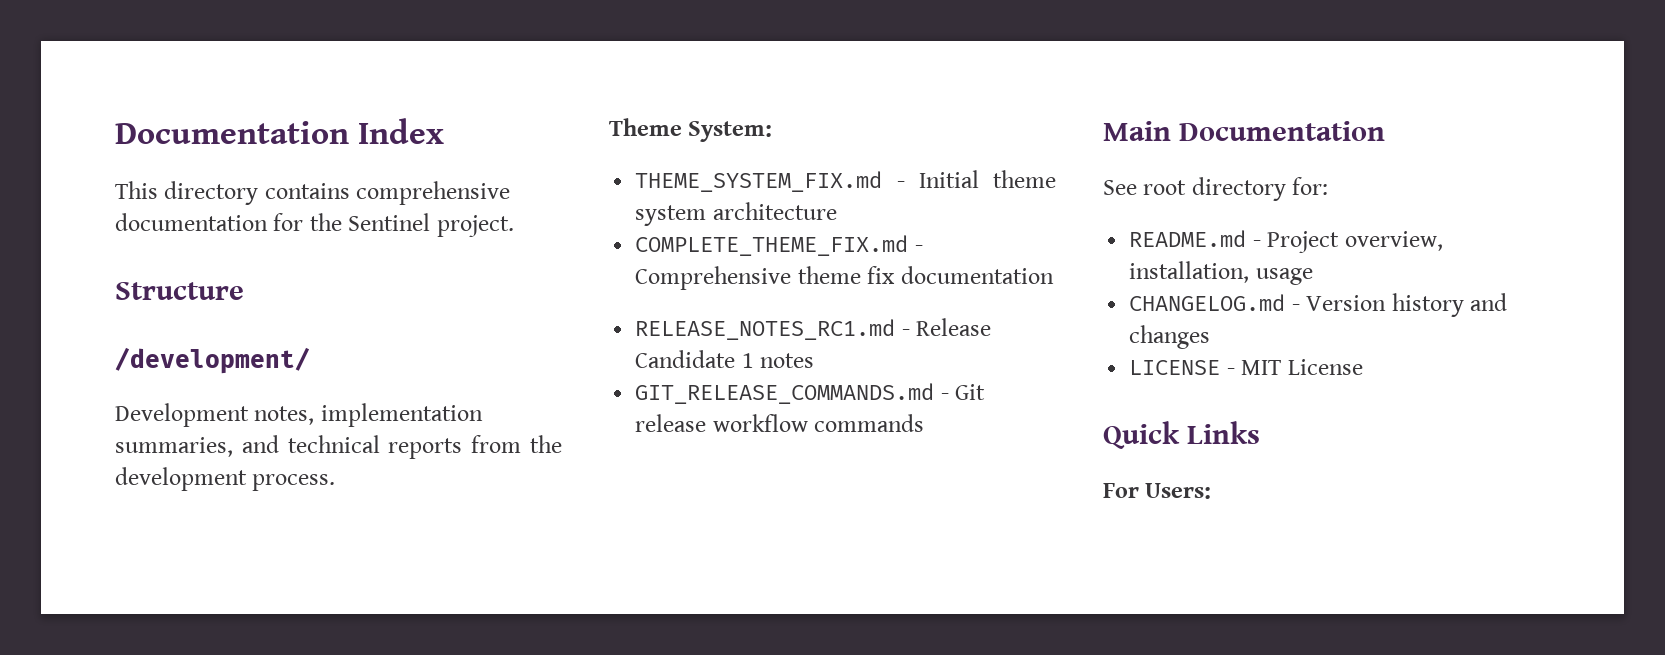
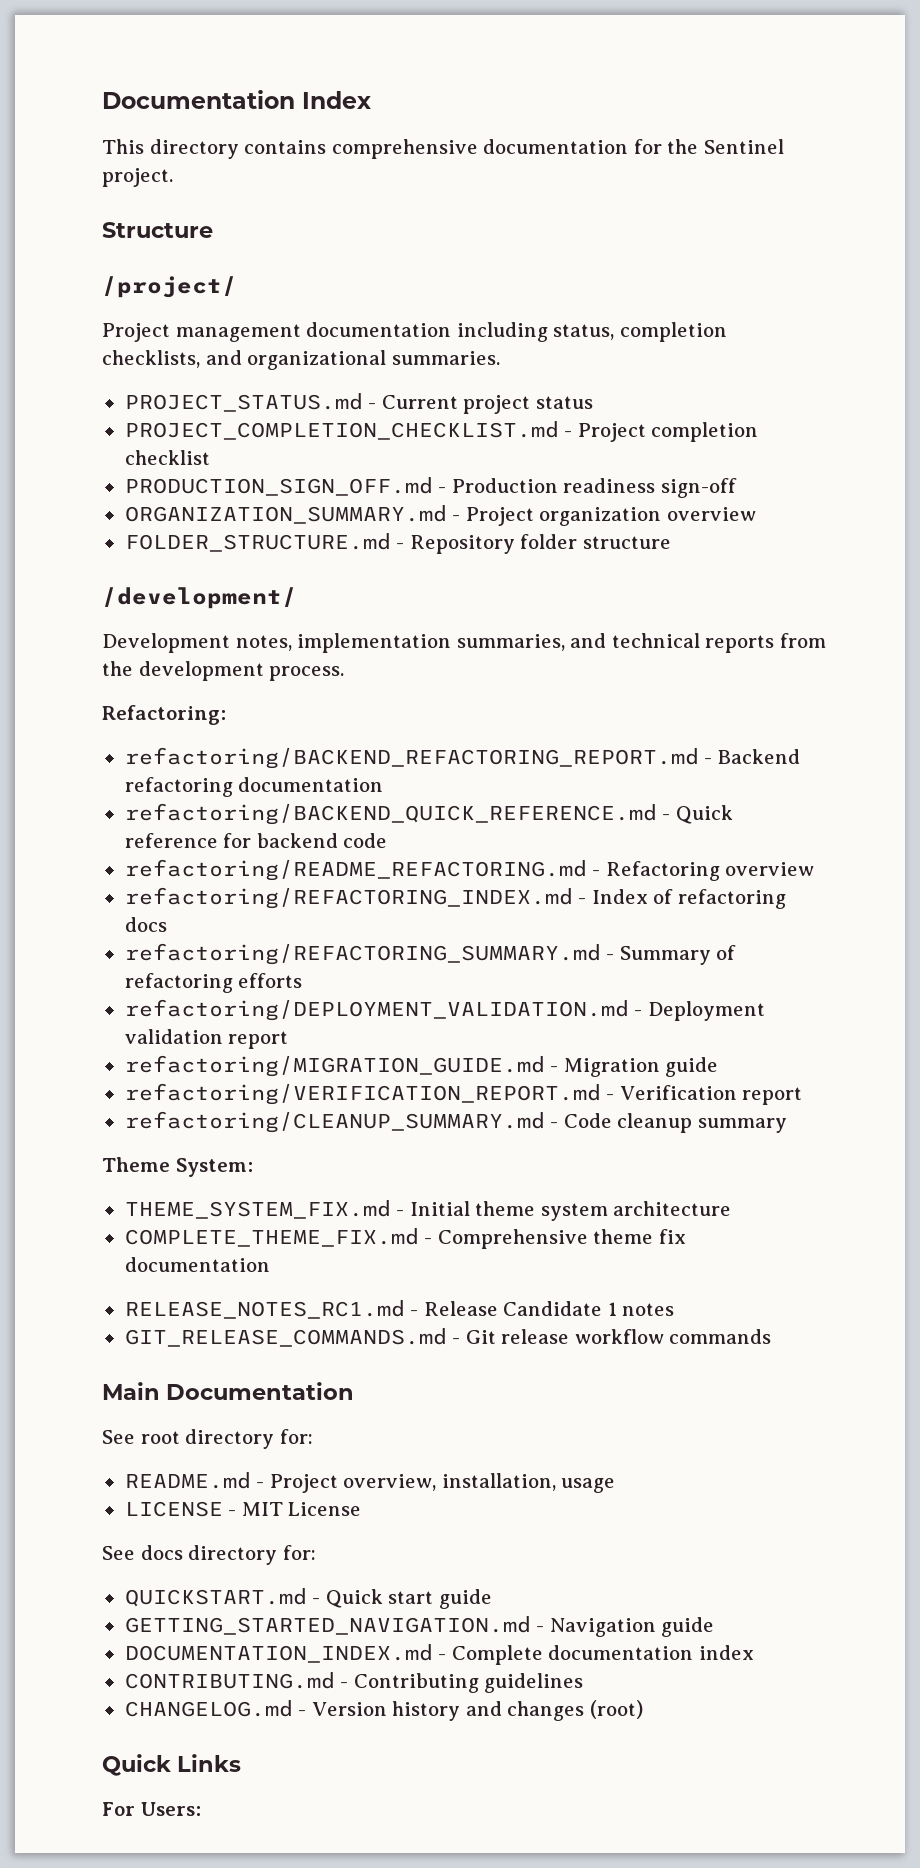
+ /project/
+ Project management documentation including status, completion checklists, and organizational summaries.
+ PROJECT_STATUS.md - Current project status
+ PROJECT_COMPLETION_CHECKLIST.md - Project completion checklist
+ PRODUCTION_SIGN_OFF.md - Production readiness sign-off
+ ORGANIZATION_SUMMARY.md - Project organization overview
+ FOLDER_STRUCTURE.md - Repository folder structure
+ Refactoring:
+ refactoring/BACKEND_REFACTORING_REPORT.md - Backend refactoring documentation
+ refactoring/BACKEND_QUICK_REFERENCE.md - Quick reference for backend code
+ refactoring/README_REFACTORING.md - Refactoring overview
+ refactoring/REFACTORING_INDEX.md - Index of refactoring docs
+ refactoring/REFACTORING_SUMMARY.md - Summary of refactoring efforts
+ refactoring/DEPLOYMENT_VALIDATION.md - Deployment validation report
+ refactoring/MIGRATION_GUIDE.md - Migration guide
+ refactoring/VERIFICATION_REPORT.md - Verification report
+ refactoring/CLEANUP_SUMMARY.md - Code cleanup summary
+ LICENSE - MIT License
+ See docs directory for:
+ QUICKSTART.md - Quick start guide
+ GETTING_STARTED_NAVIGATION.md - Navigation guide
+ DOCUMENTATION_INDEX.md - Complete documentation index
+ CONTRIBUTING.md - Contributing guidelines
- CHANGELOG.md - Version history and changes
- LICENSE - MIT License
+ CHANGELOG.md - Version history and changes (root)

